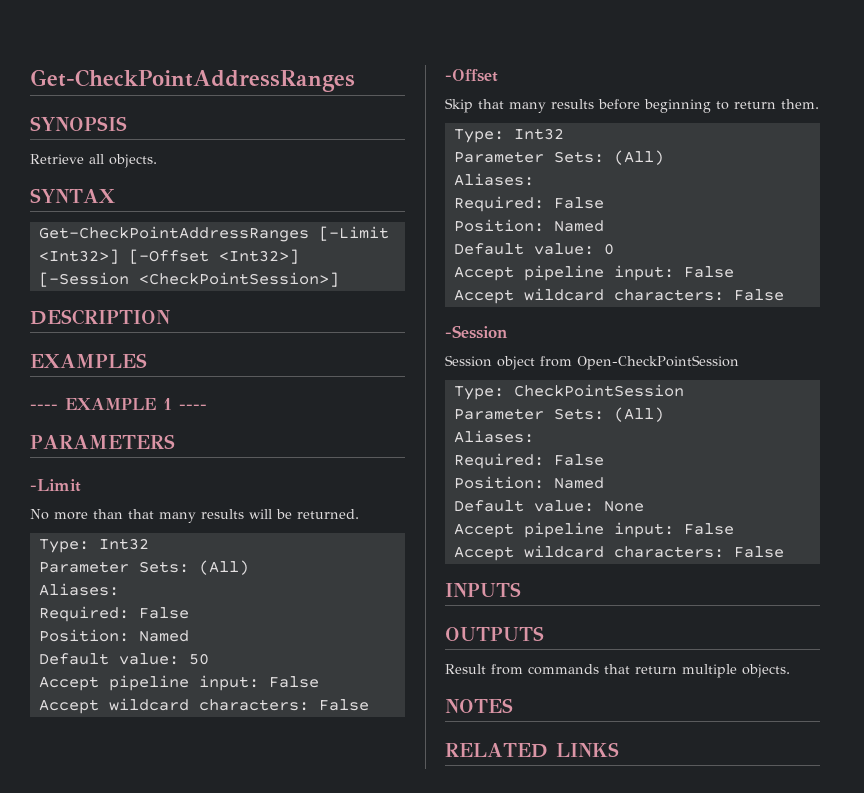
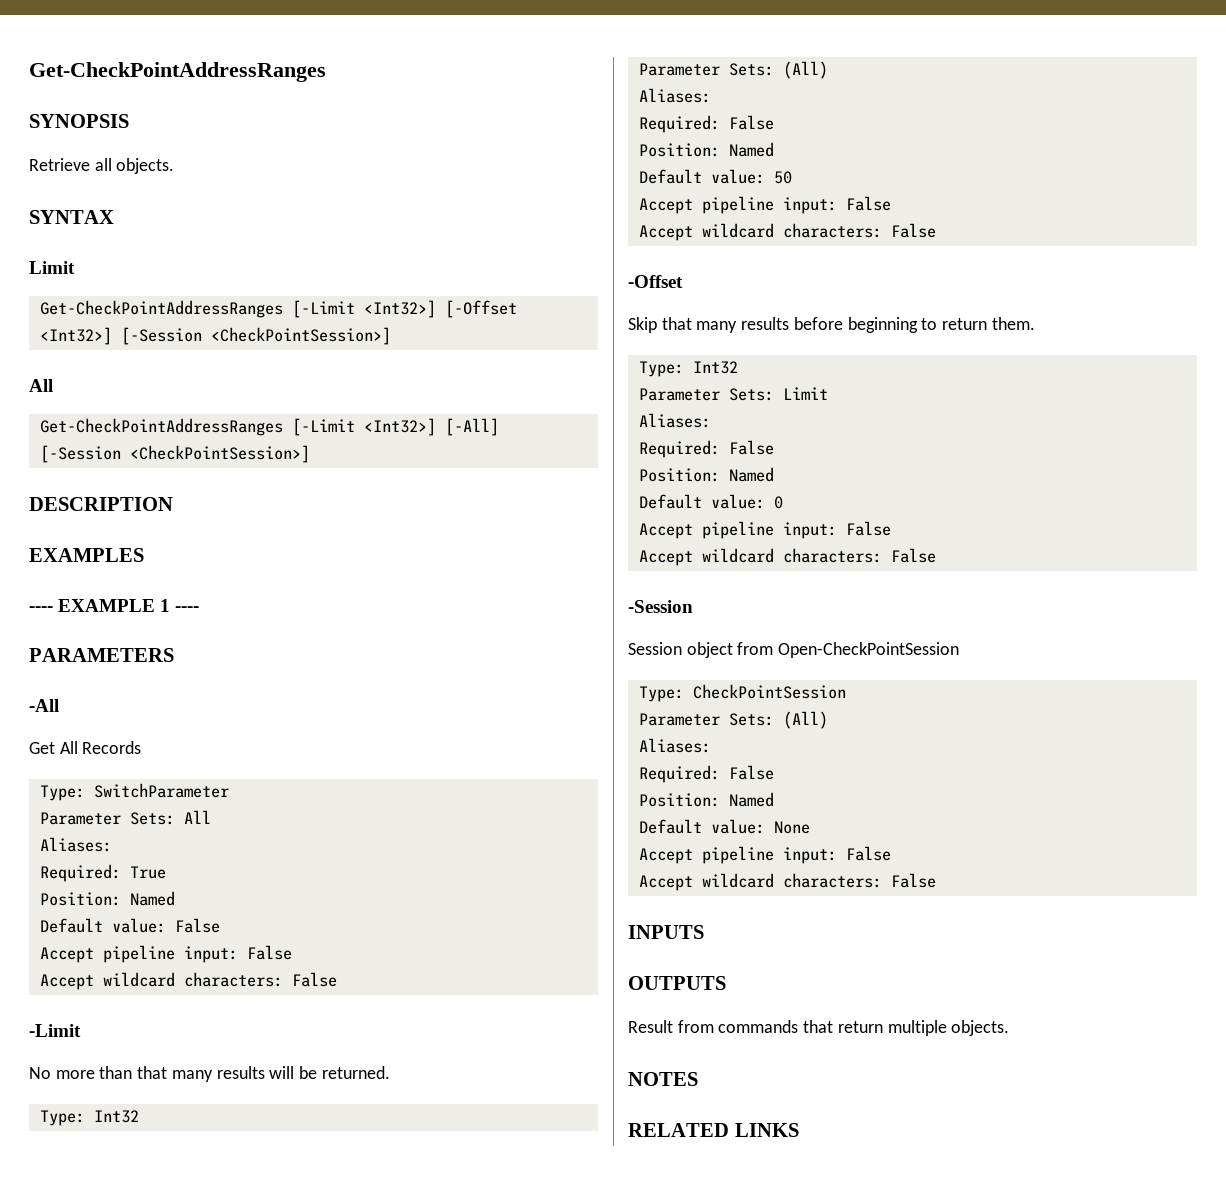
  SYNTAX
+ Limit
  Get-CheckPointAddressRanges [-Limit <Int32>] [-Offset <Int32>] [-Session <CheckPointSession>]
+ All
+ Get-CheckPointAddressRanges [-Limit <Int32>] [-All] [-Session <CheckPointSession>]
+ -All
+ Get All Records
+ Type: SwitchParameter
+ Parameter Sets: All
+ Aliases:
+ Required: True
+ Position: Named
+ Default value: False
+ Accept pipeline input: False
+ Accept wildcard characters: False
  Skip that many results before beginning to return them.
  Type: Int32
- Parameter Sets: (All)
+ Parameter Sets: Limit

